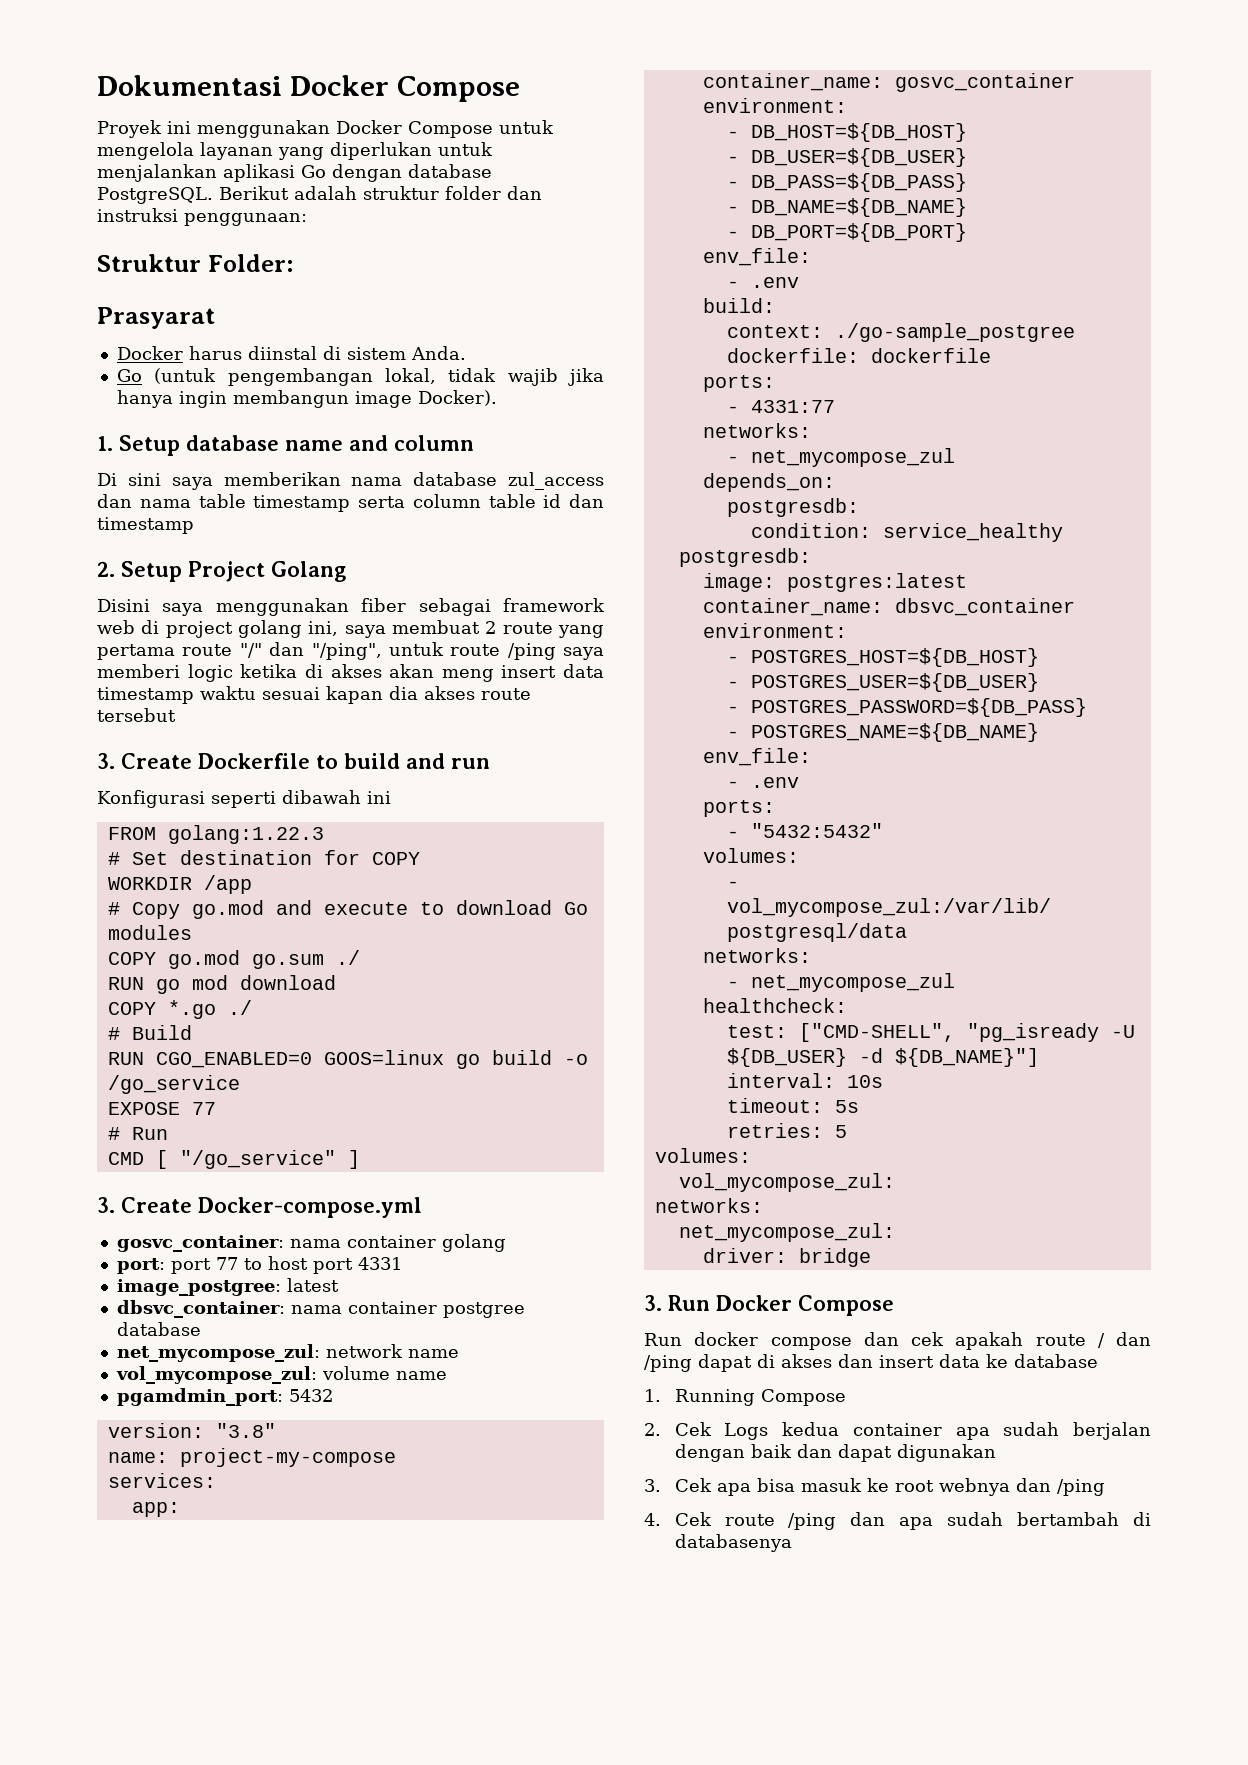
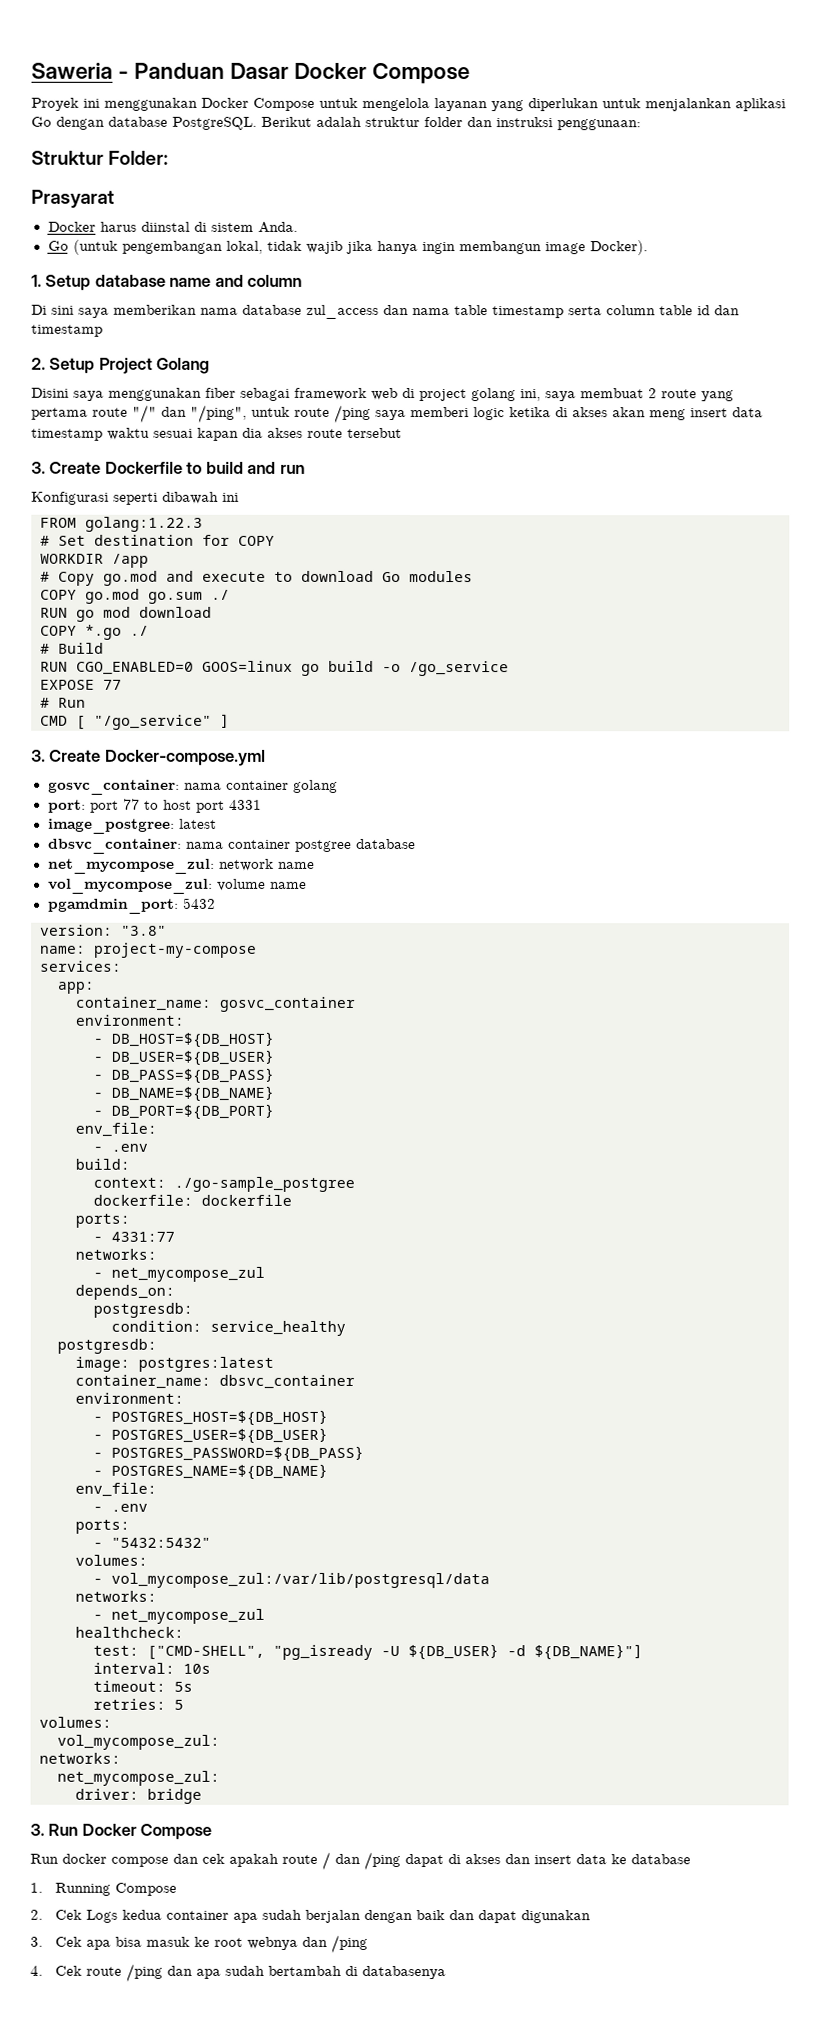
- Dokumentasi Docker Compose
+ Saweria - Panduan Dasar Docker Compose

